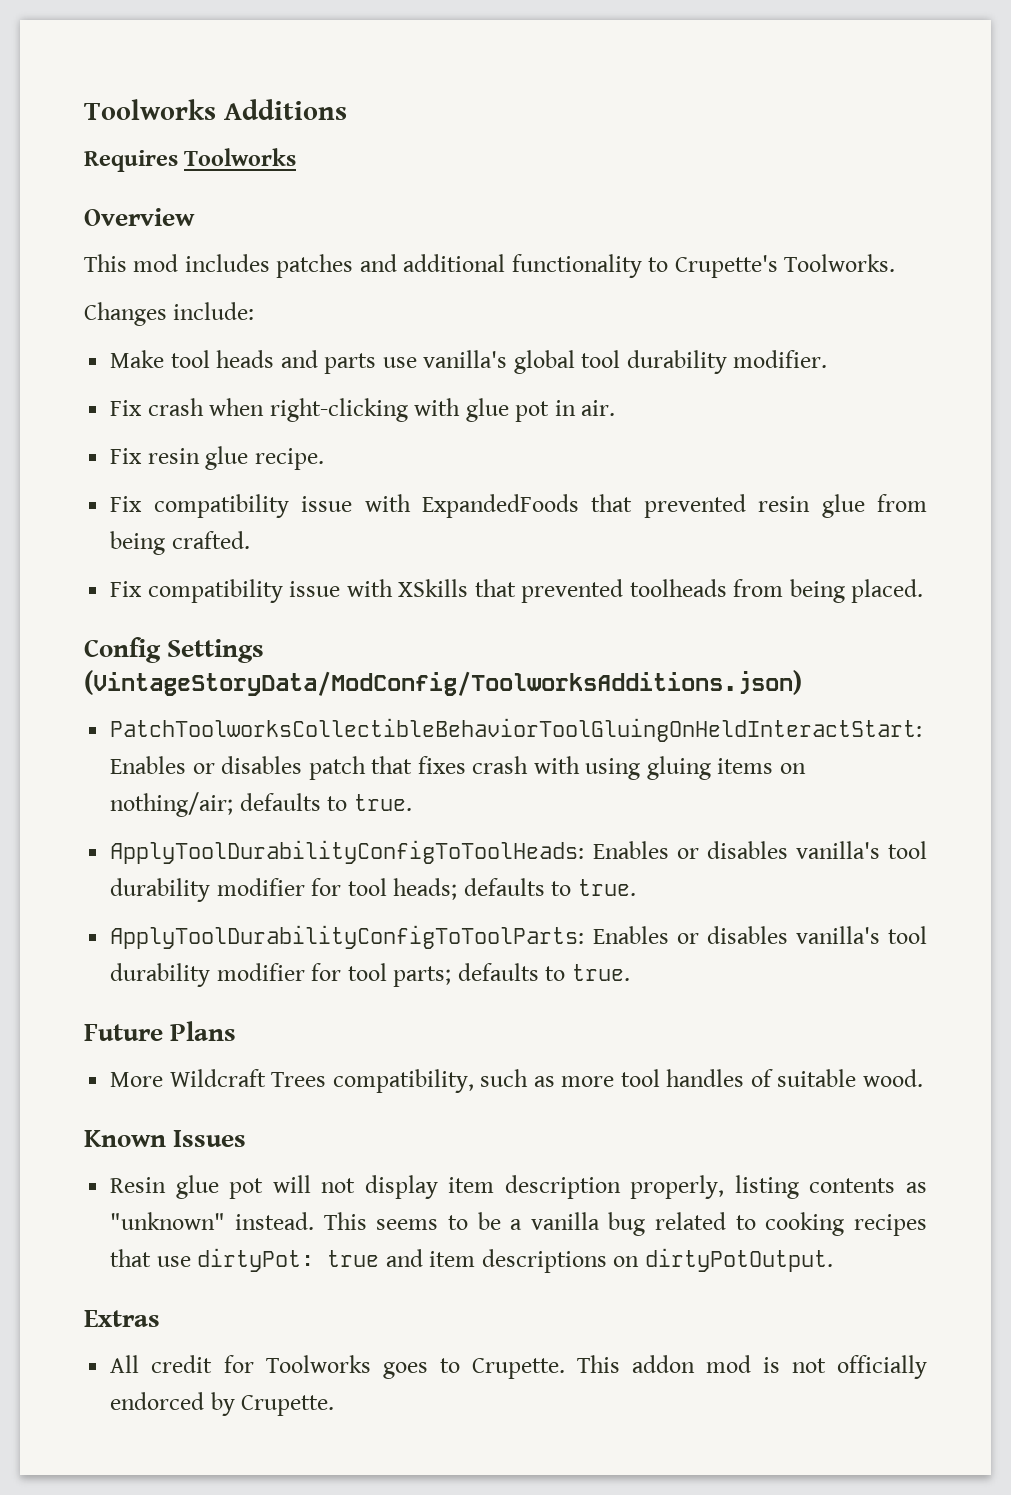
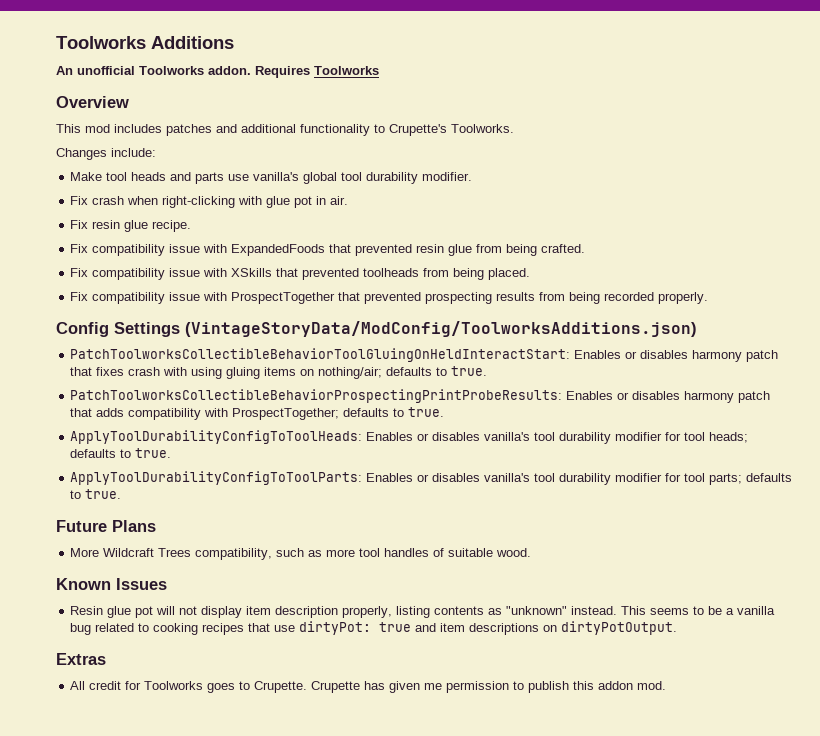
+ An unofficial Toolworks addon.
+ Fix compatibility issue with ProspectTogether that prevented prospecting results from being recorded properly.
- PatchToolworksCollectibleBehaviorToolGluingOnHeldInteractStart: Enables or disables patch that fixes crash with using gluing items on nothing/air; defaults to true.
+ PatchToolworksCollectibleBehaviorToolGluingOnHeldInteractStart: Enables or disables harmony patch that fixes crash with using gluing items on nothing/air; defaults to true.
+ PatchToolworksCollectibleBehaviorProspectingPrintProbeResults: Enables or disables harmony patch that adds compatibility with ProspectTogether; defaults to true.
- This addon mod is not officially endorced by Crupette.
+ Crupette has given me permission to publish this addon mod.

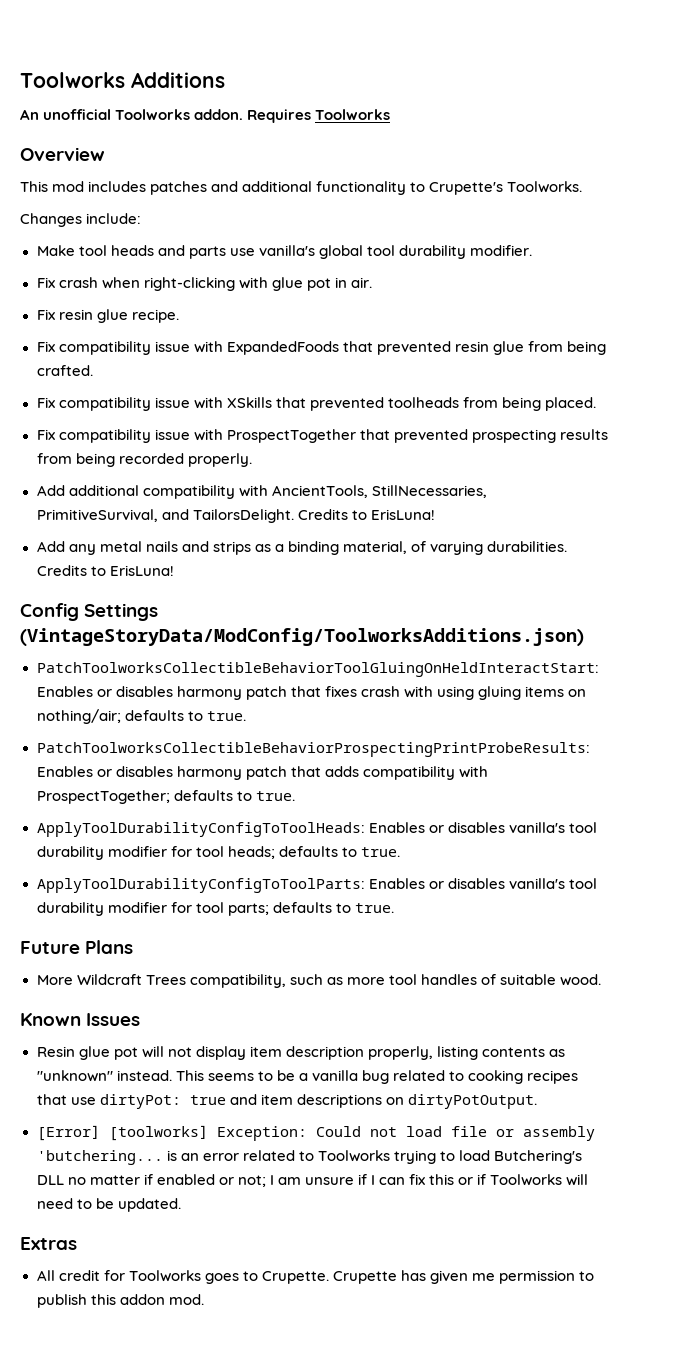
+ Add additional compatibility with AncientTools, StillNecessaries, PrimitiveSurvival, and TailorsDelight. Credits to ErisLuna!
+ Add any metal nails and strips as a binding material, of varying durabilities. Credits to ErisLuna!
+ [Error] [toolworks] Exception: Could not load file or assembly 'butchering... is an error related to Toolworks trying to load Butchering's DLL no matter if enabled or not; I am unsure if I can fix this or if Toolworks will need to be updated.

